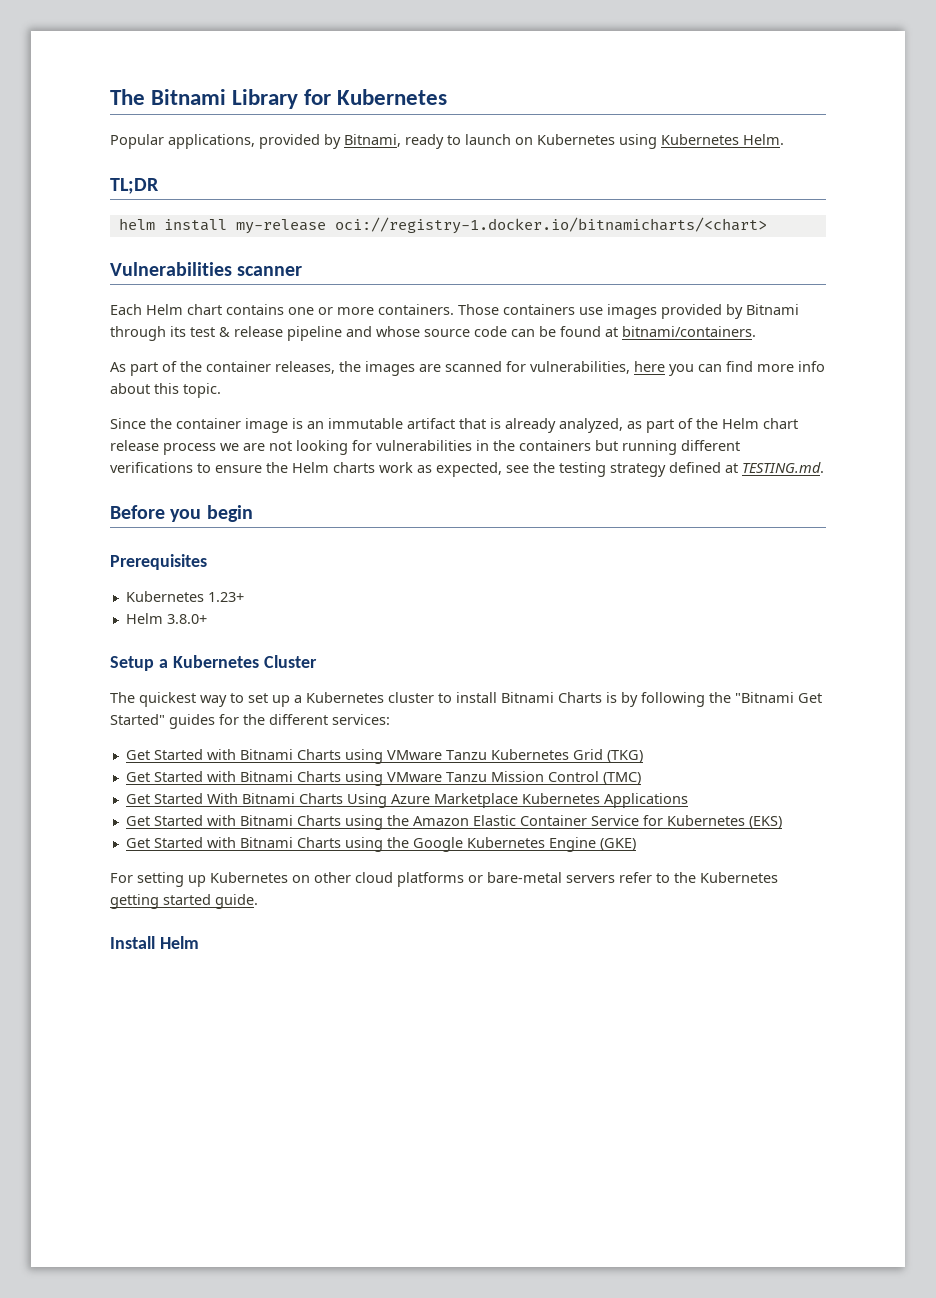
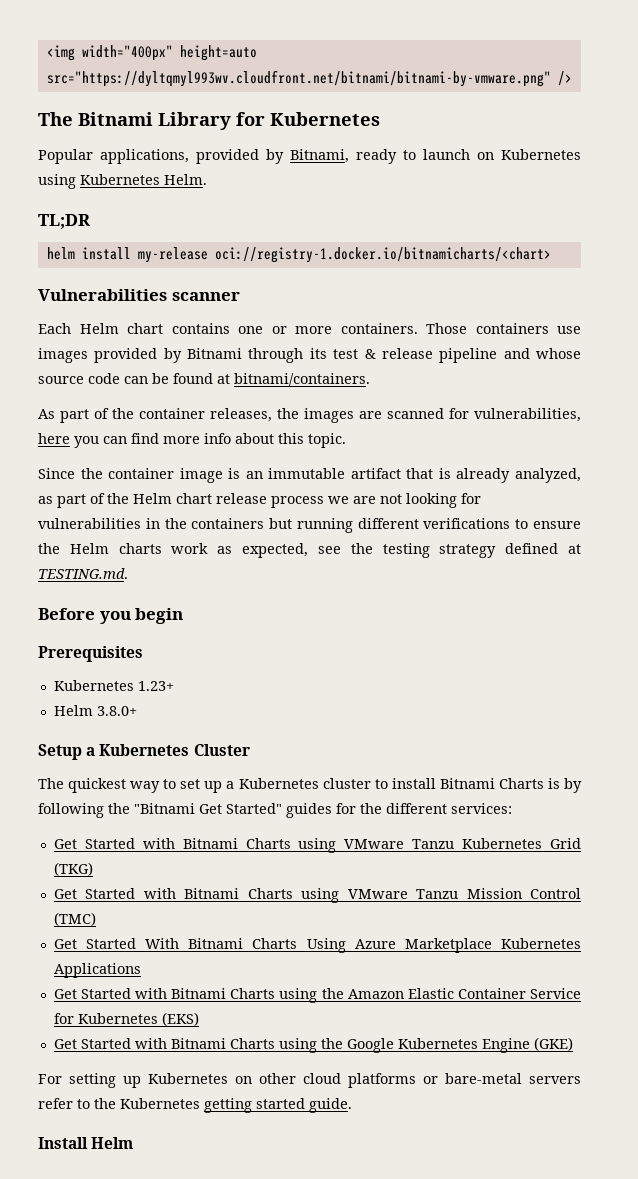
+ <img width="400px" height=auto src="https://dyltqmyl993wv.cloudfront.net/bitnami/bitnami-by-vmware.png" />

